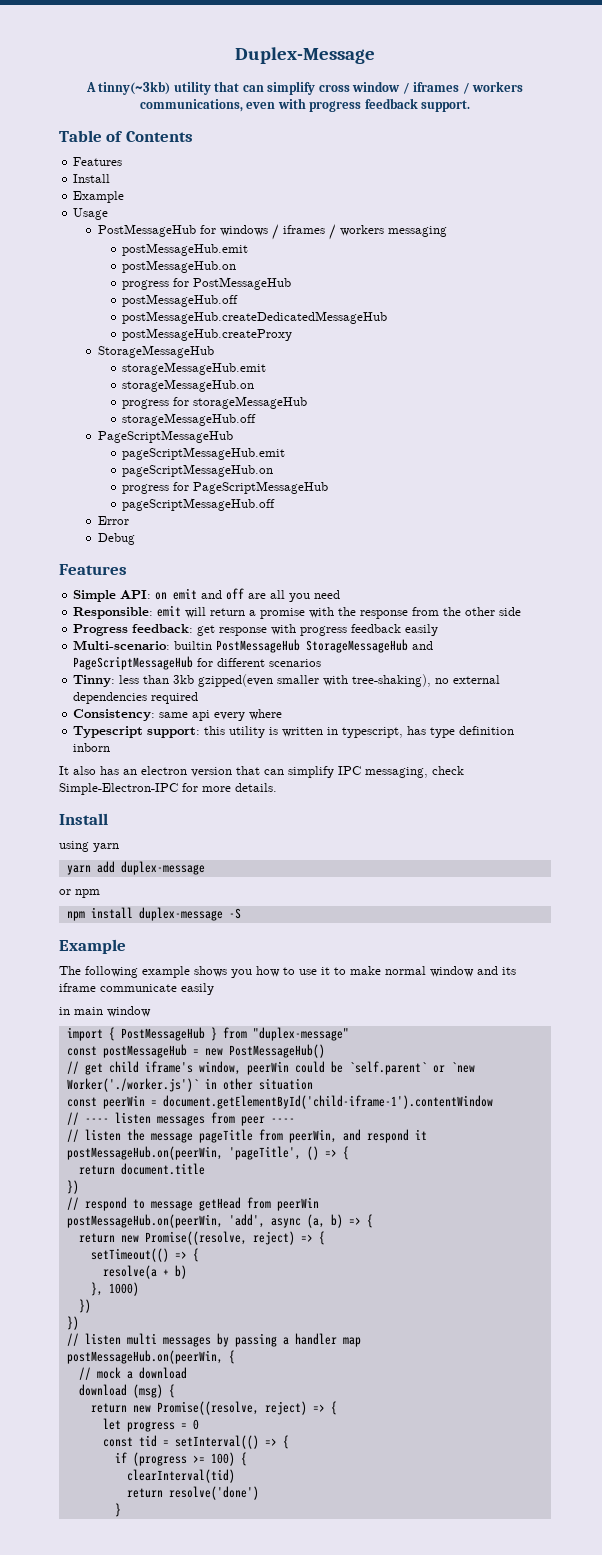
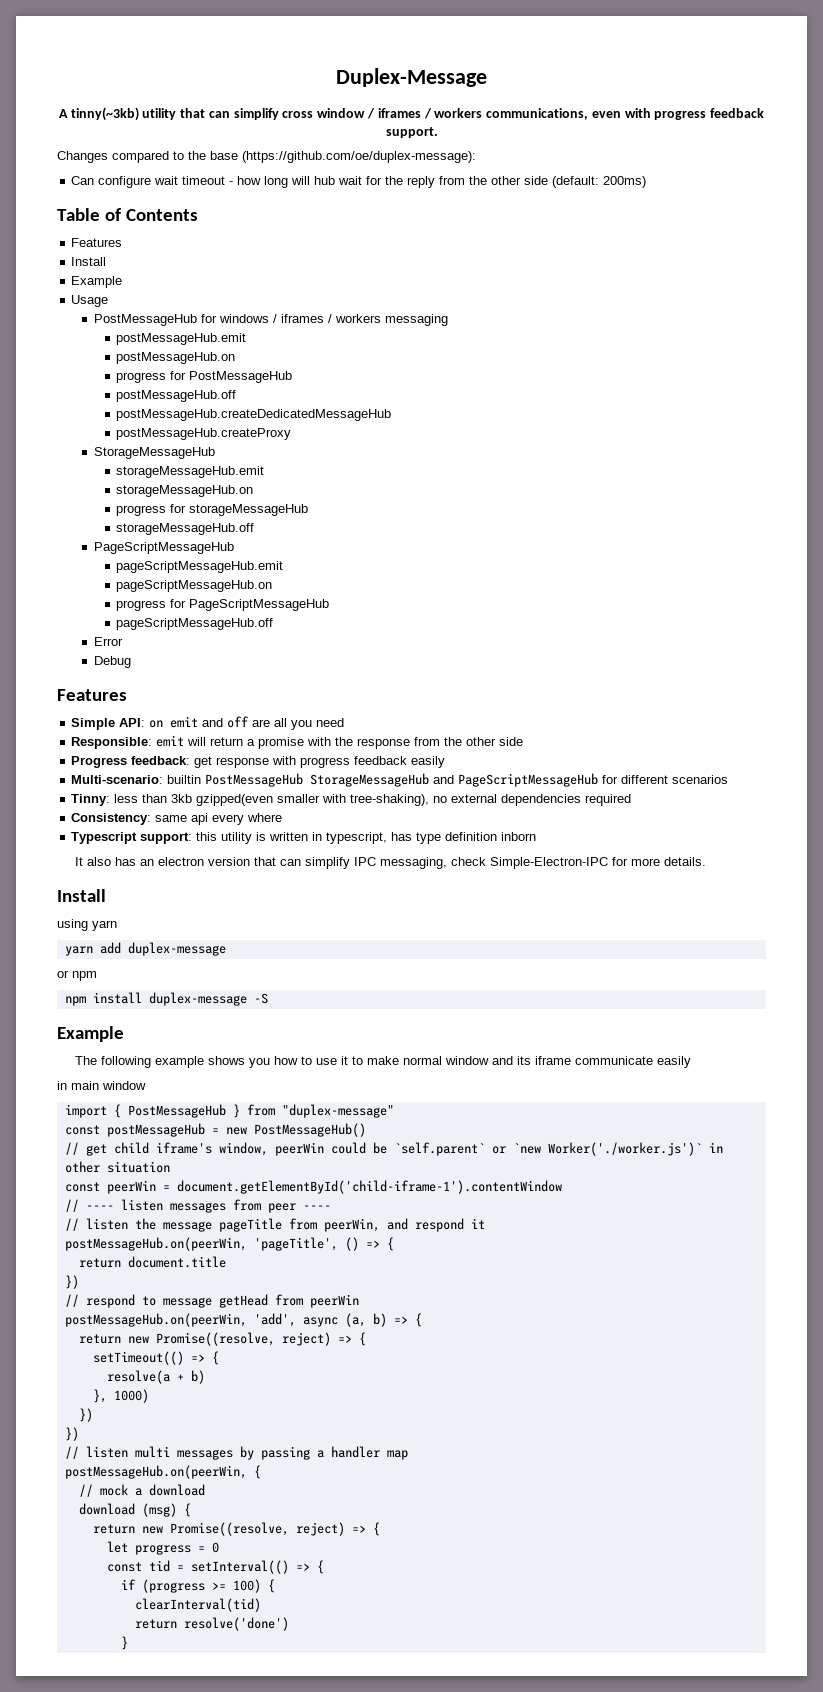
+ Changes compared to the base (https://github.com/oe/duplex-message):
+ Can configure wait timeout - how long will hub wait for the reply from the other side (default: 200ms)

